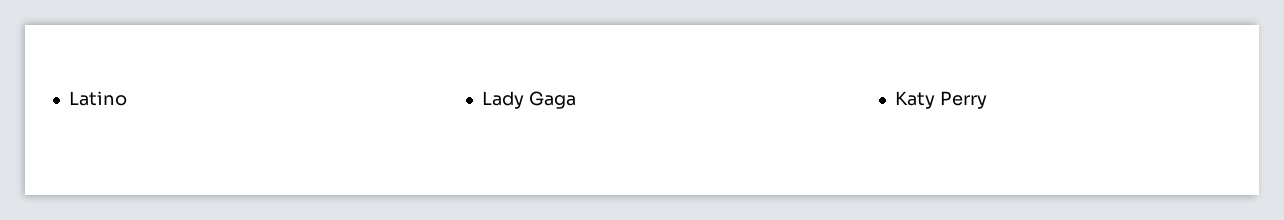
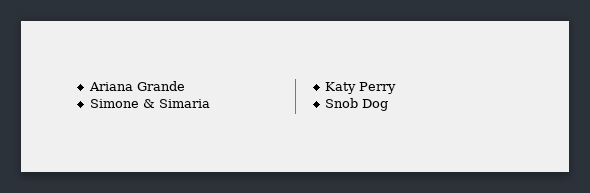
- Latino
- Lady Gaga
+ Ariana Grande
+ Simone & Simaria
+ Snob Dog

